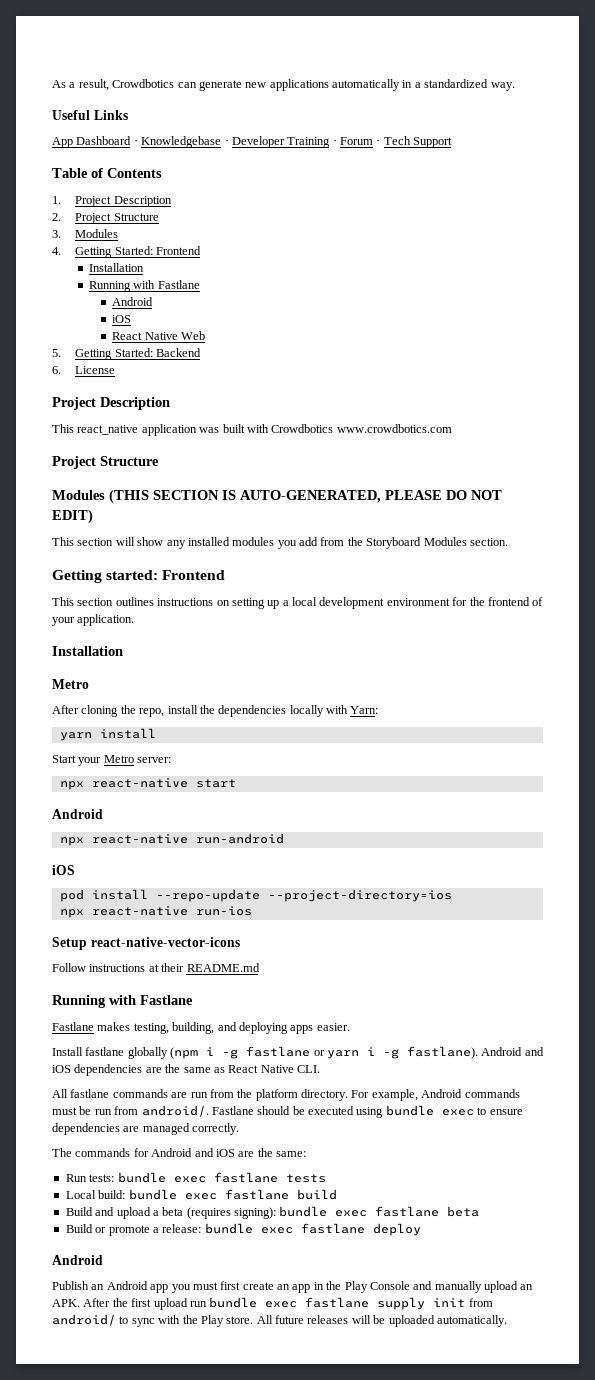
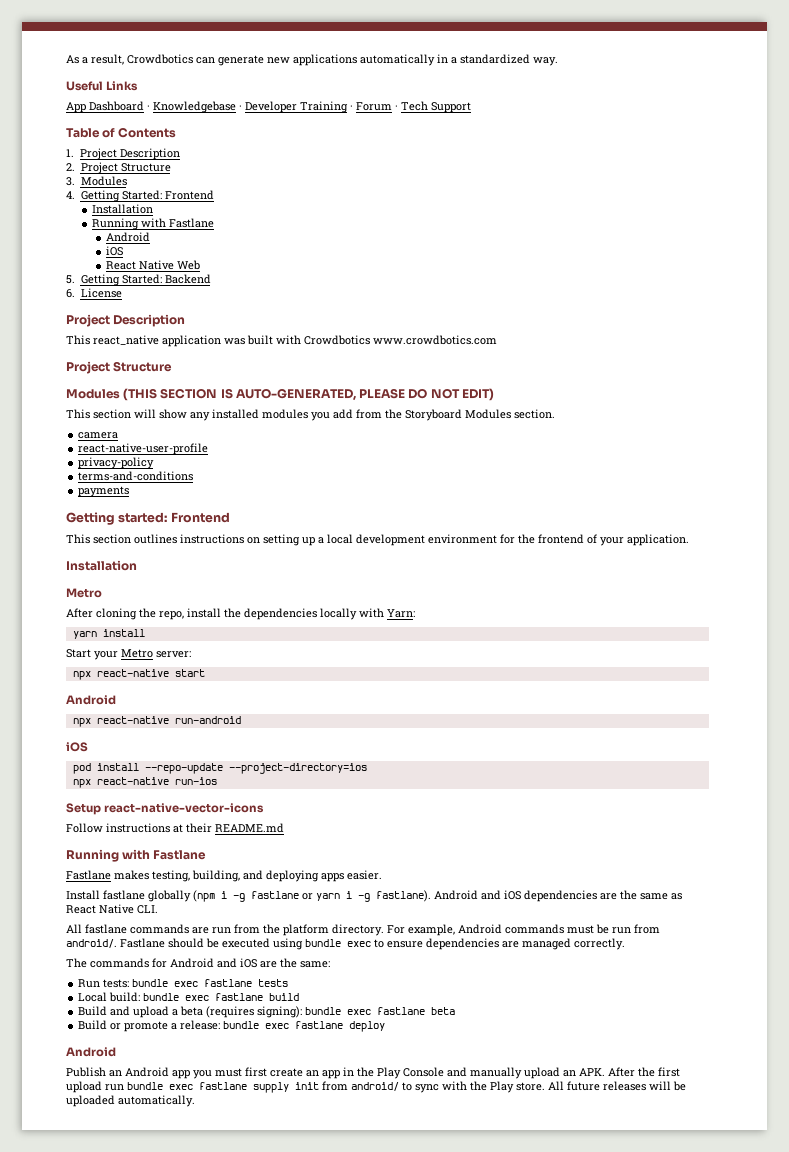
+ camera
+ react-native-user-profile
+ privacy-policy
+ terms-and-conditions
+ payments

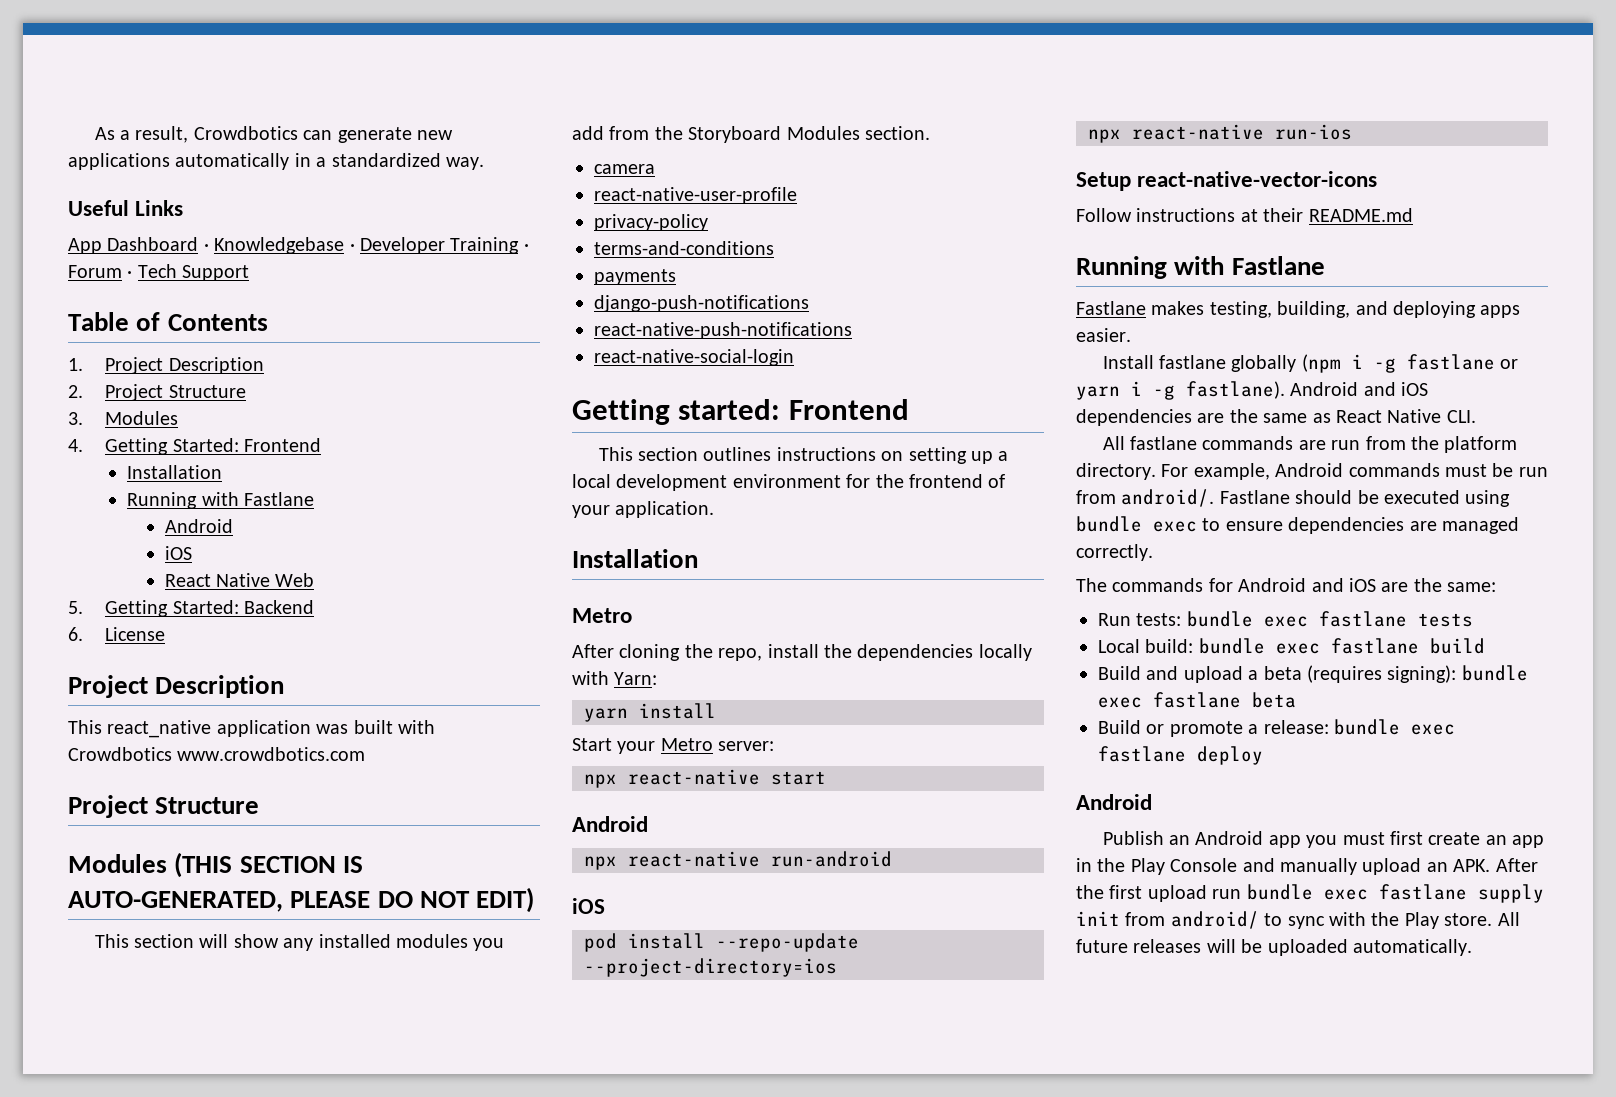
+ django-push-notifications
+ react-native-push-notifications
+ react-native-social-login

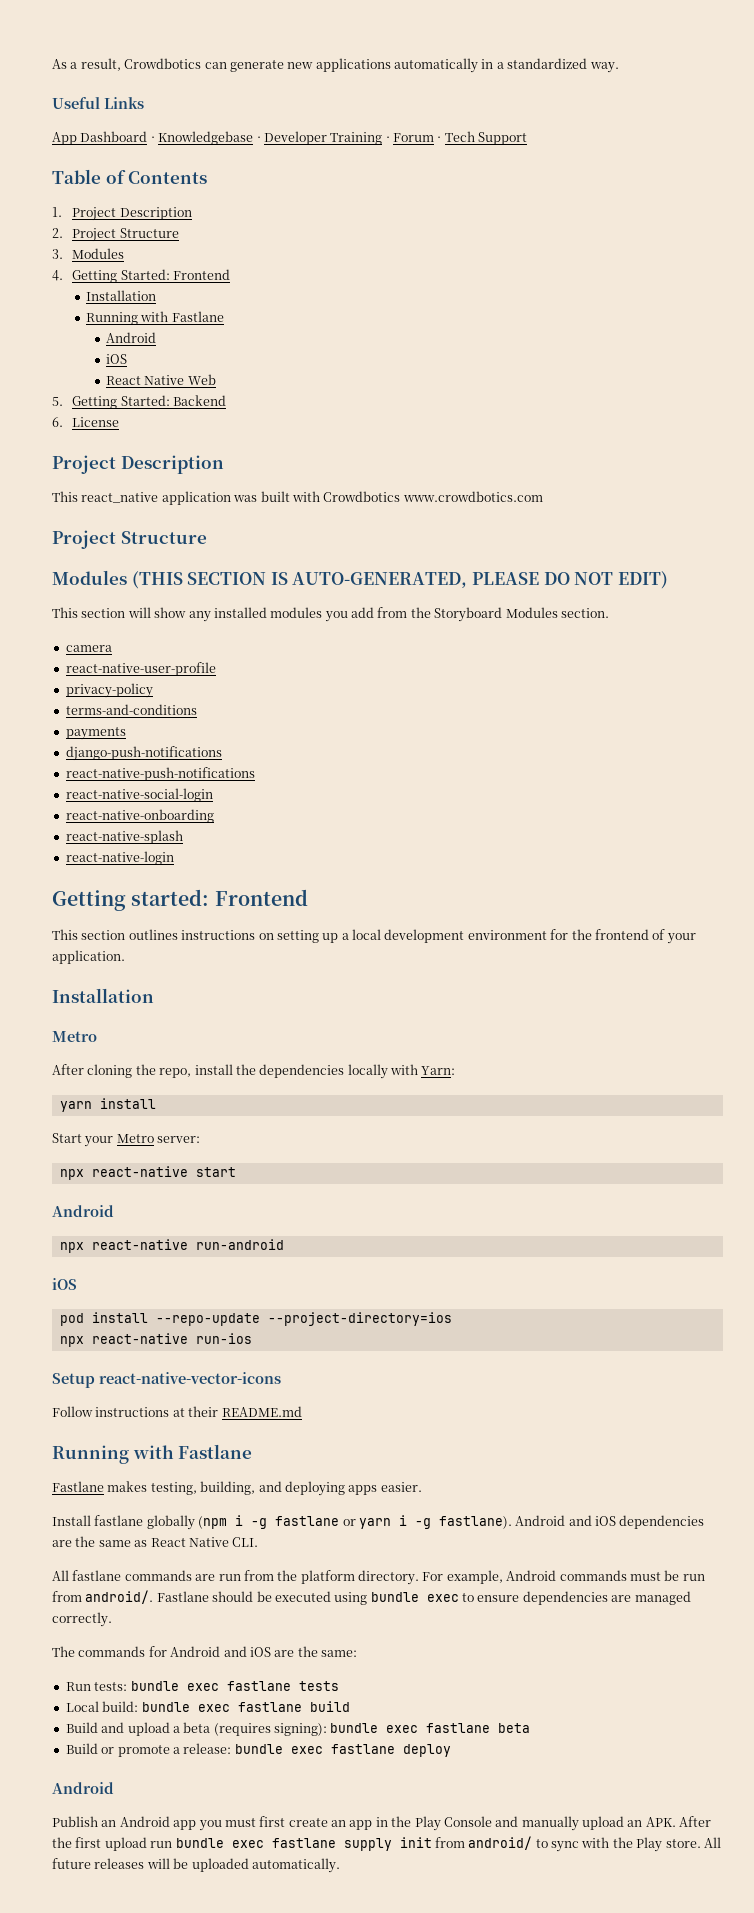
+ react-native-onboarding
+ react-native-splash
+ react-native-login

